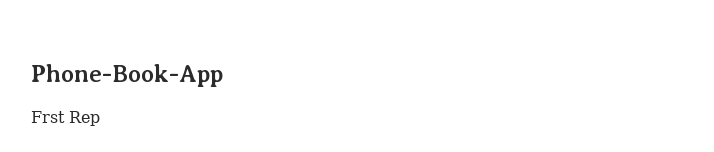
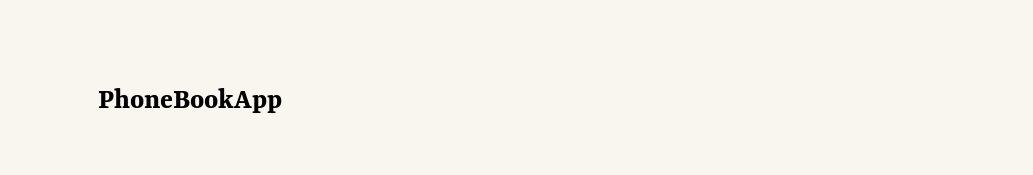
- Phone-Book-App
- Frst Rep
+ PhoneBookApp

